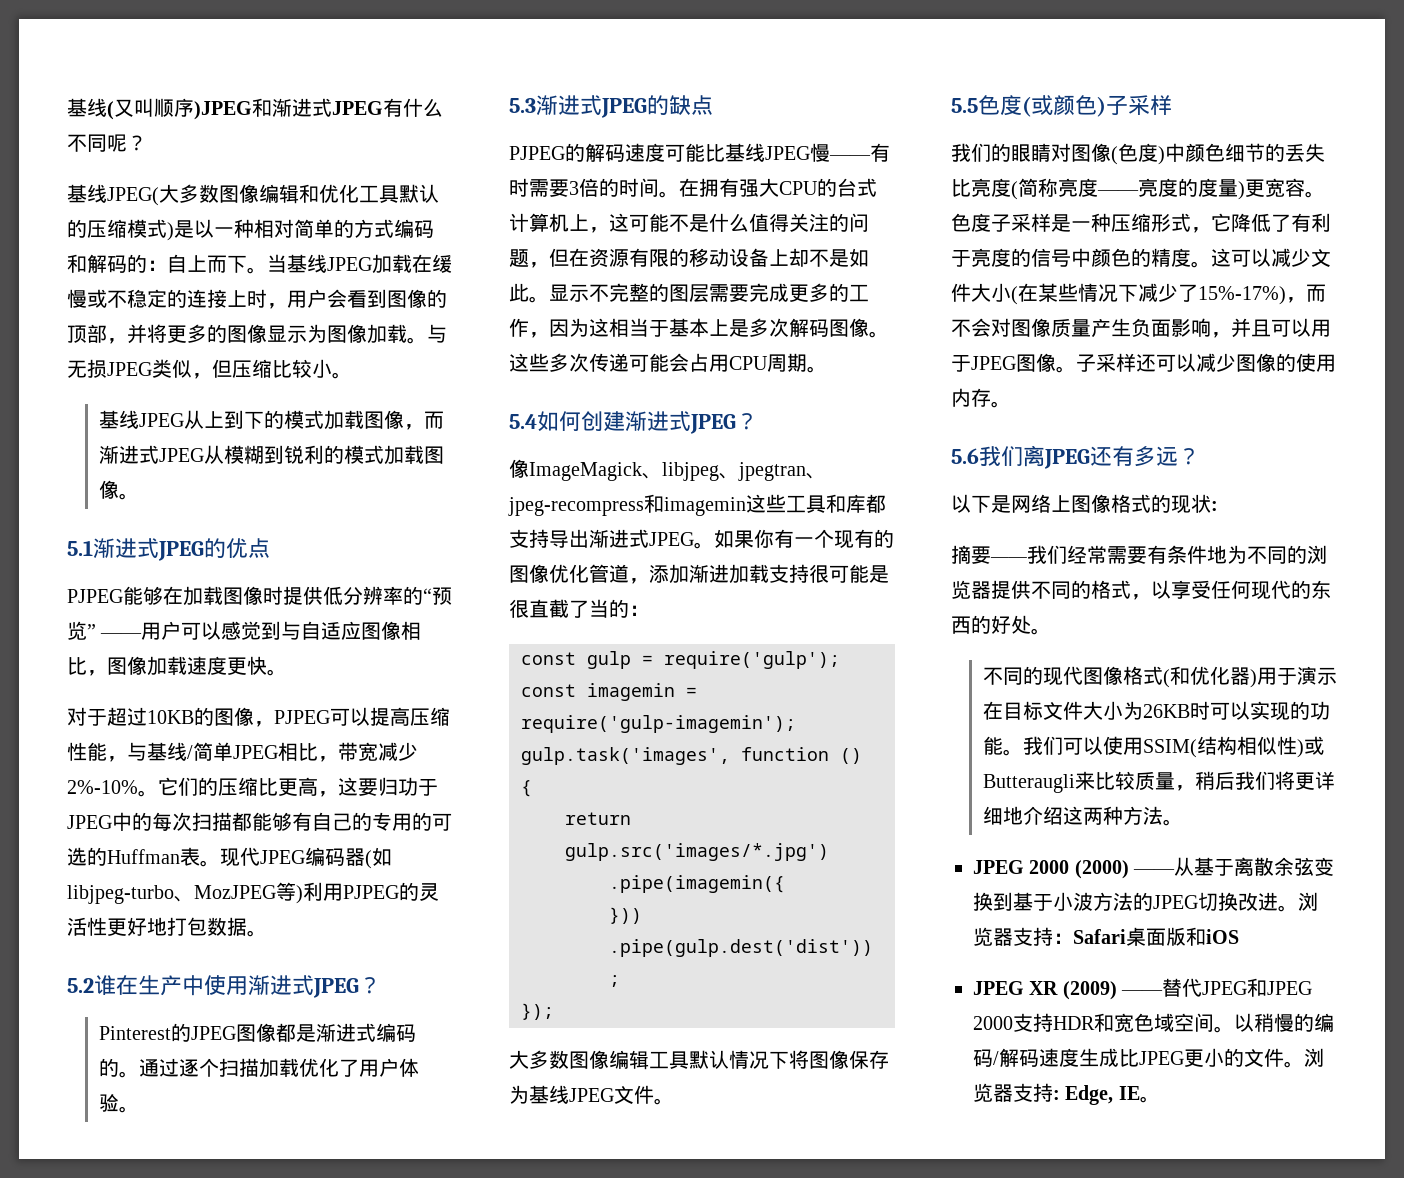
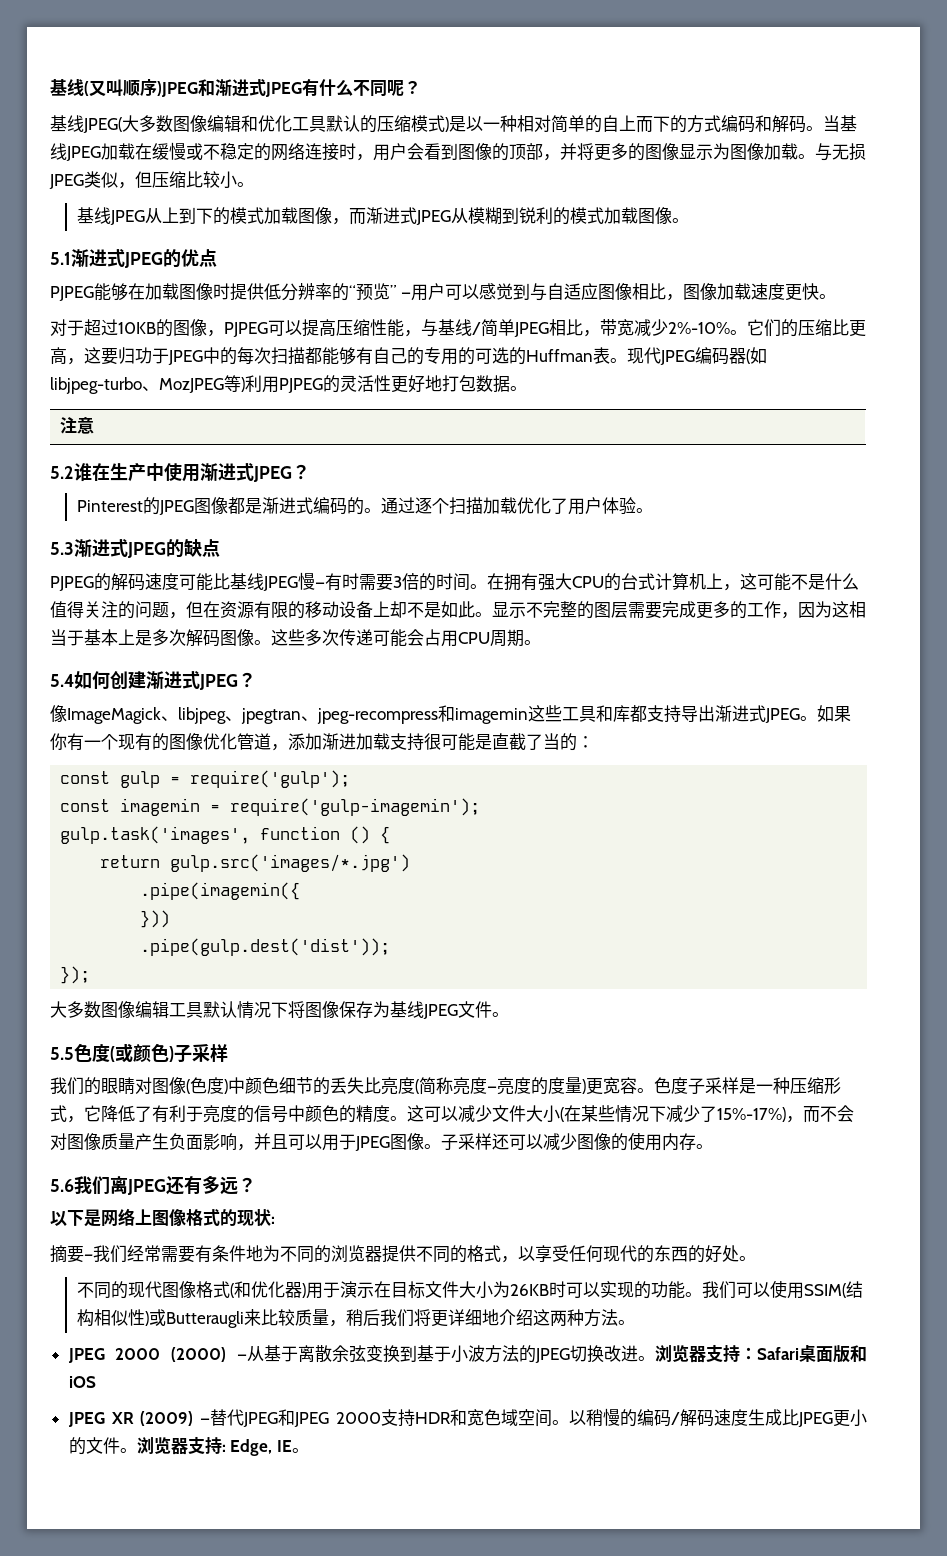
- 基线JPEG(大多数图像编辑和优化工具默认的压缩模式)是以一种相对简单的方式编码和解码的：自上而下。
+ 基线JPEG(大多数图像编辑和优化工具默认的压缩模式)是以一种相对简单的自上而下的方式编码和解码。
- 当基线JPEG加载在缓慢或不稳定的连接上时，用户会看到图像的顶部，并将更多的图像显示为图像加载。
+ 当基线JPEG加载在缓慢或不稳定的网络连接时，用户会看到图像的顶部，并将更多的图像显示为图像加载。
- PJPEG能够在加载图像时提供低分辨率的“预览” ——用户可以感觉到与自适应图像相比，图像加载速度更快。
+ PJPEG能够在加载图像时提供低分辨率的“预览” —用户可以感觉到与自适应图像相比，图像加载速度更快。
+ 注意
- PJPEG的解码速度可能比基线JPEG慢——有时需要3倍的时间。
+ PJPEG的解码速度可能比基线JPEG慢—有时需要3倍的时间。
- 如果你有一个现有的图像优化管道，添加渐进加载支持很可能是很直截了当的：
+ 如果你有一个现有的图像优化管道，添加渐进加载支持很可能是直截了当的：
- 我们的眼睛对图像(色度)中颜色细节的丢失比亮度(简称亮度——亮度的度量)更宽容。
+ 我们的眼睛对图像(色度)中颜色细节的丢失比亮度(简称亮度—亮度的度量)更宽容。
- 摘要——我们经常需要有条件地为不同的浏览器提供不同的格式，以享受任何现代的东西的好处。
+ 摘要—我们经常需要有条件地为不同的浏览器提供不同的格式，以享受任何现代的东西的好处。
- JPEG 2000 (2000) ——从基于离散余弦变换到基于小波方法的JPEG切换改进。
+ JPEG 2000 (2000) —从基于离散余弦变换到基于小波方法的JPEG切换改进。
- JPEG XR (2009) ——替代JPEG和JPEG 2000支持HDR和宽色域空间。
+ JPEG XR (2009) —替代JPEG和JPEG 2000支持HDR和宽色域空间。

